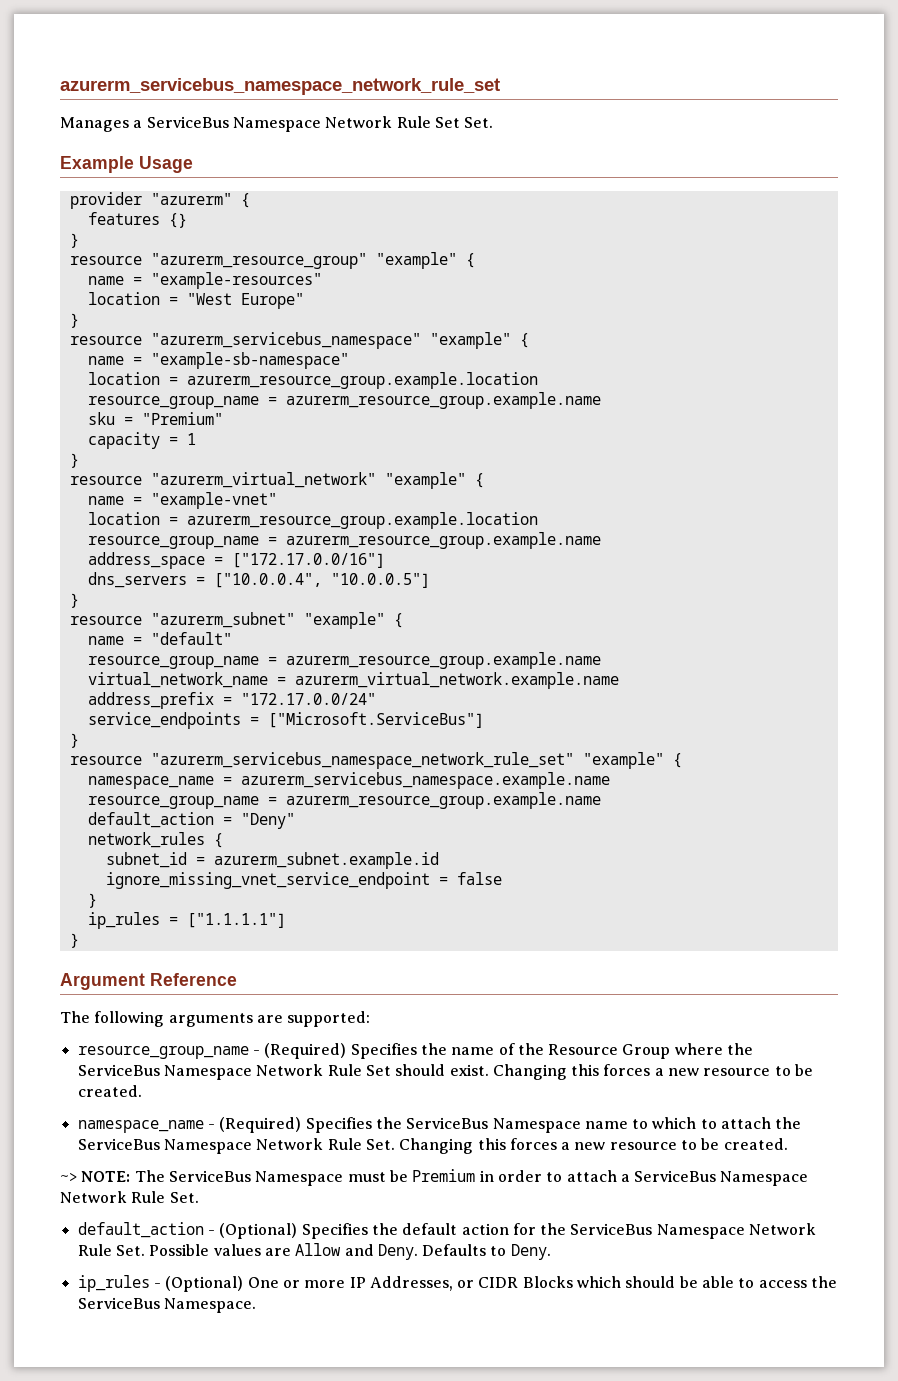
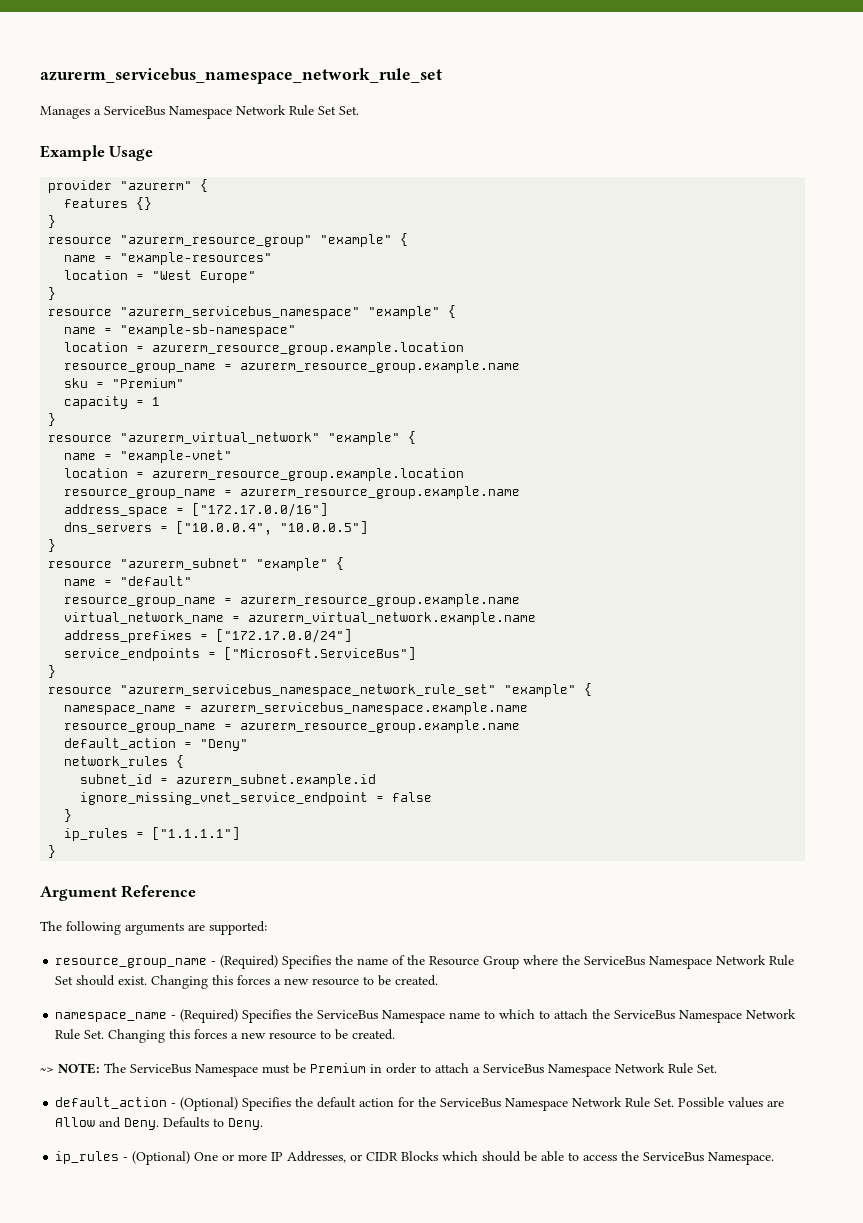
- address_prefix = "172.17.0.0/24"
+ address_prefixes = ["172.17.0.0/24"]

